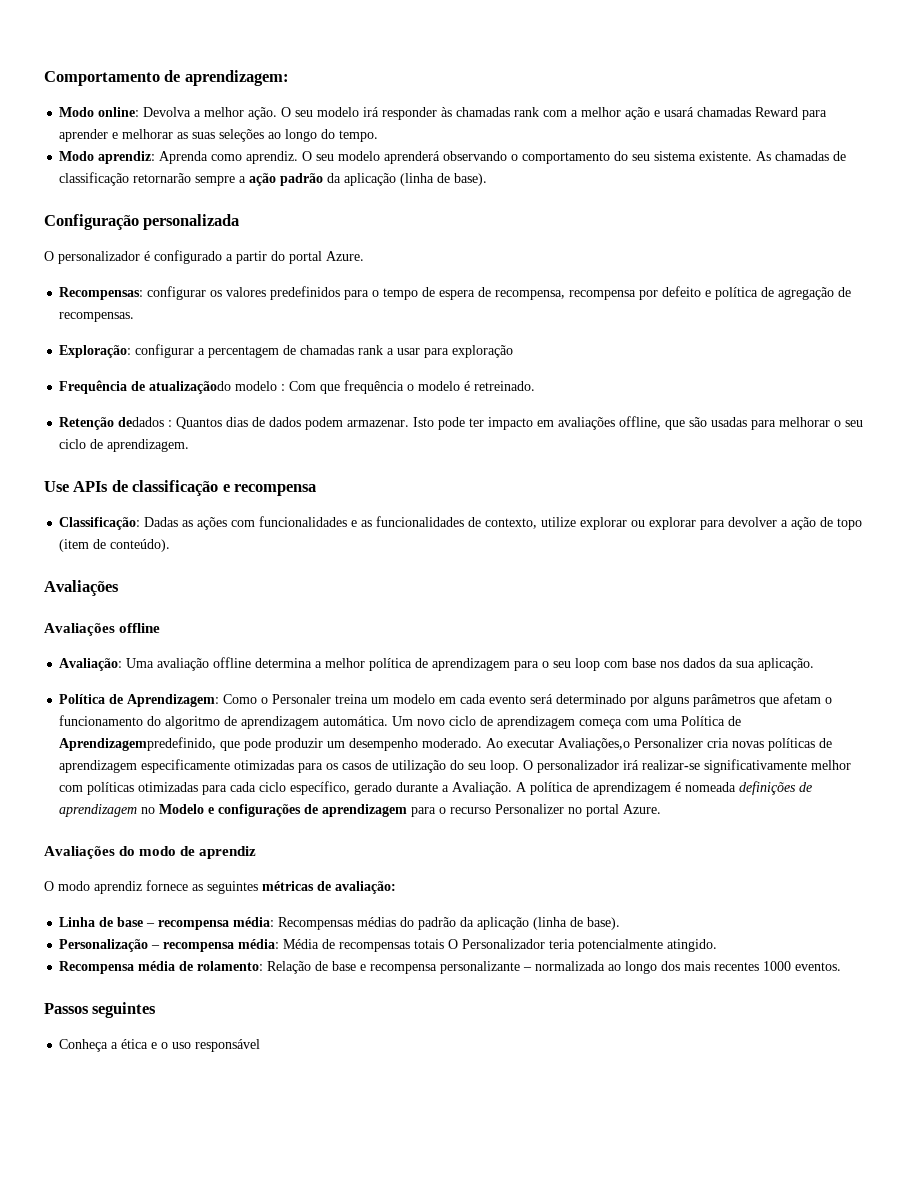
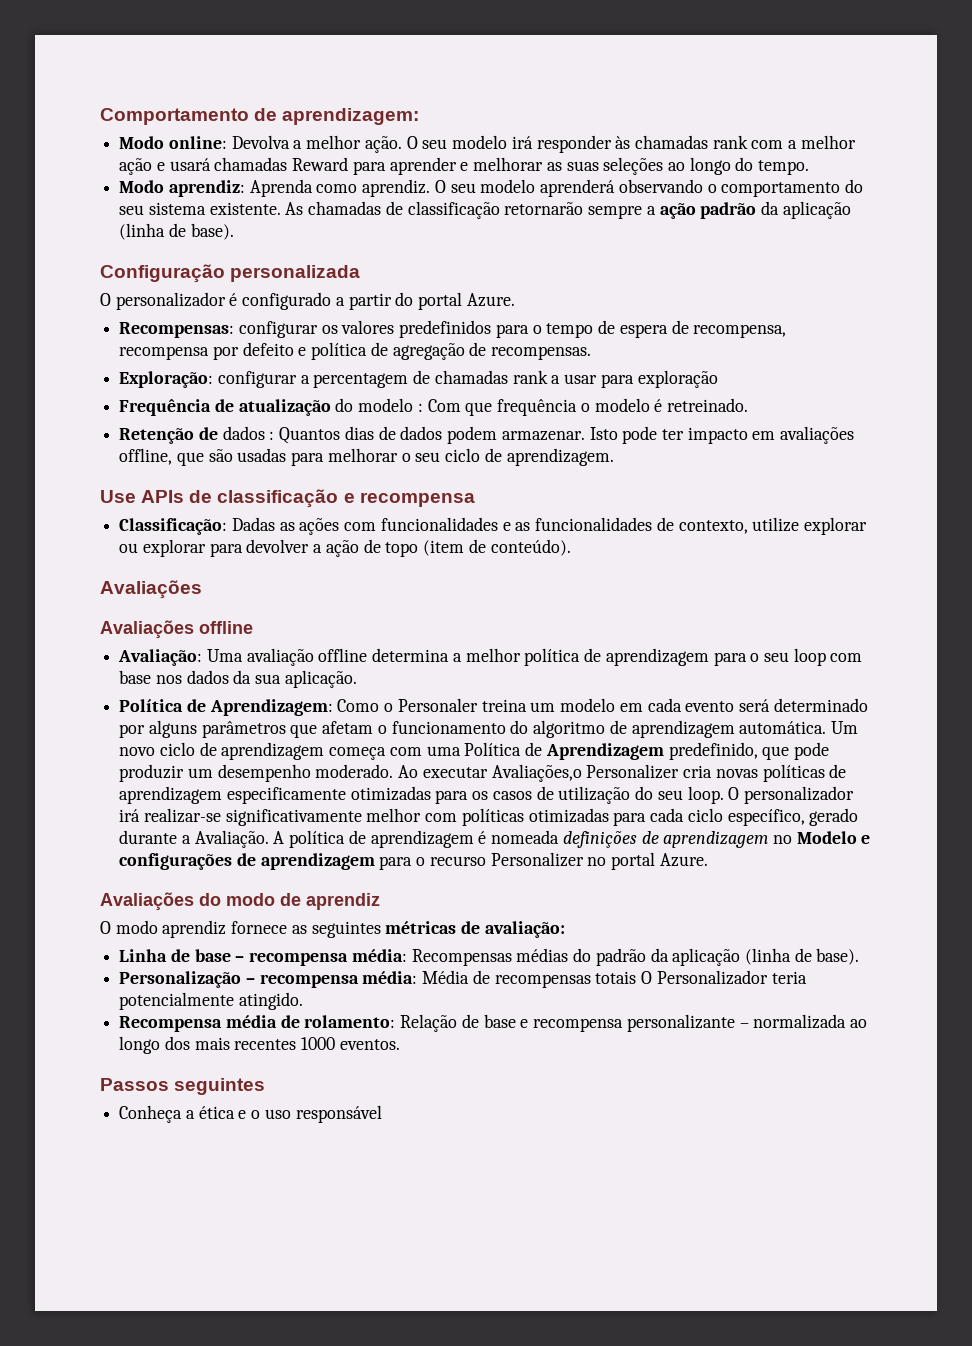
- Frequência de atualizaçãodo modelo : Com que frequência o modelo é retreinado.
+ Frequência de atualização do modelo : Com que frequência o modelo é retreinado.
- Retenção dedados : Quantos dias de dados podem armazenar.
+ Retenção de dados : Quantos dias de dados podem armazenar.
- Um novo ciclo de aprendizagem começa com uma Política de Aprendizagempredefinido, que pode produzir um desempenho moderado.
+ Um novo ciclo de aprendizagem começa com uma Política de Aprendizagem predefinido, que pode produzir um desempenho moderado.

